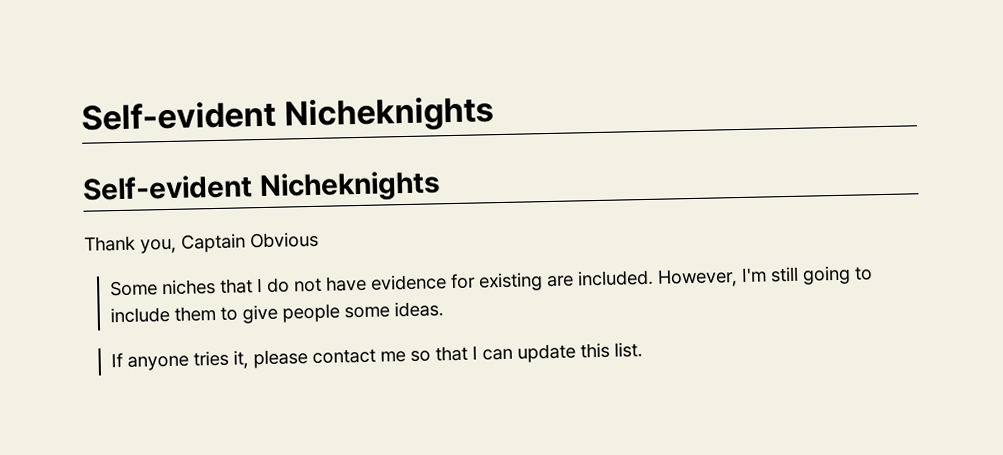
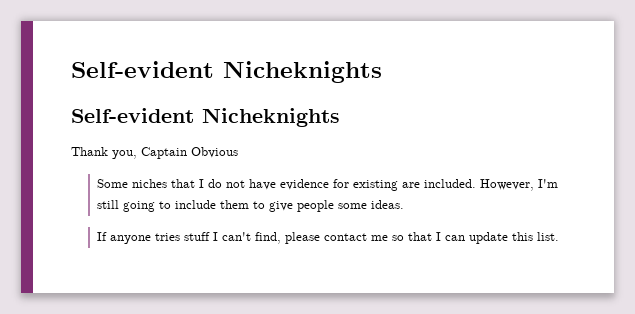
- If anyone tries it, please contact me so that I can update this list.
+ If anyone tries stuff I can't find, please contact me so that I can update this list.

